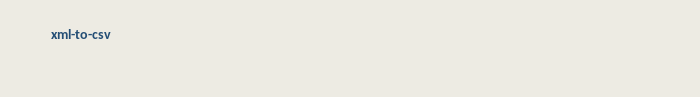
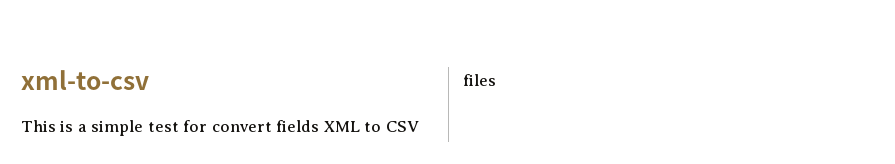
+ This is a simple test for convert fields XML to CSV files

